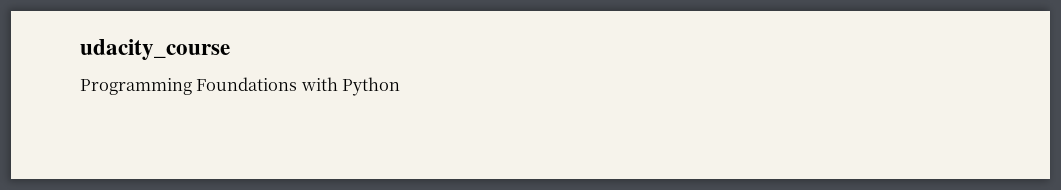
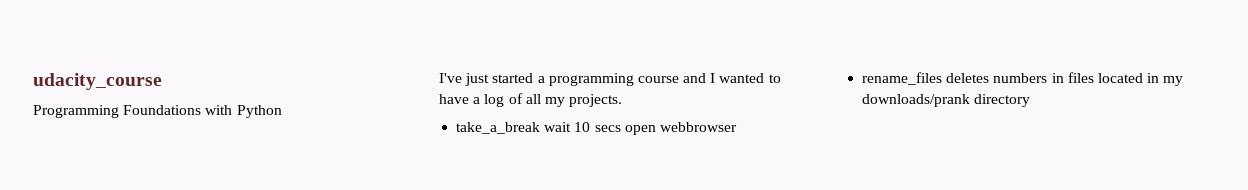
+ I've just started a programming course and I wanted to have a log of all my projects.
+ take_a_break wait 10 secs open webbrowser
+ rename_files deletes numbers in files located in my downloads/prank directory

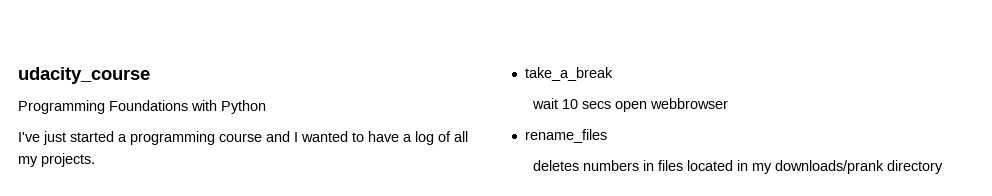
- take_a_break wait 10 secs open webbrowser
+ take_a_break
+ wait 10 secs open webbrowser
- rename_files deletes numbers in files located in my downloads/prank directory
+ rename_files
+ deletes numbers in files located in my downloads/prank directory

